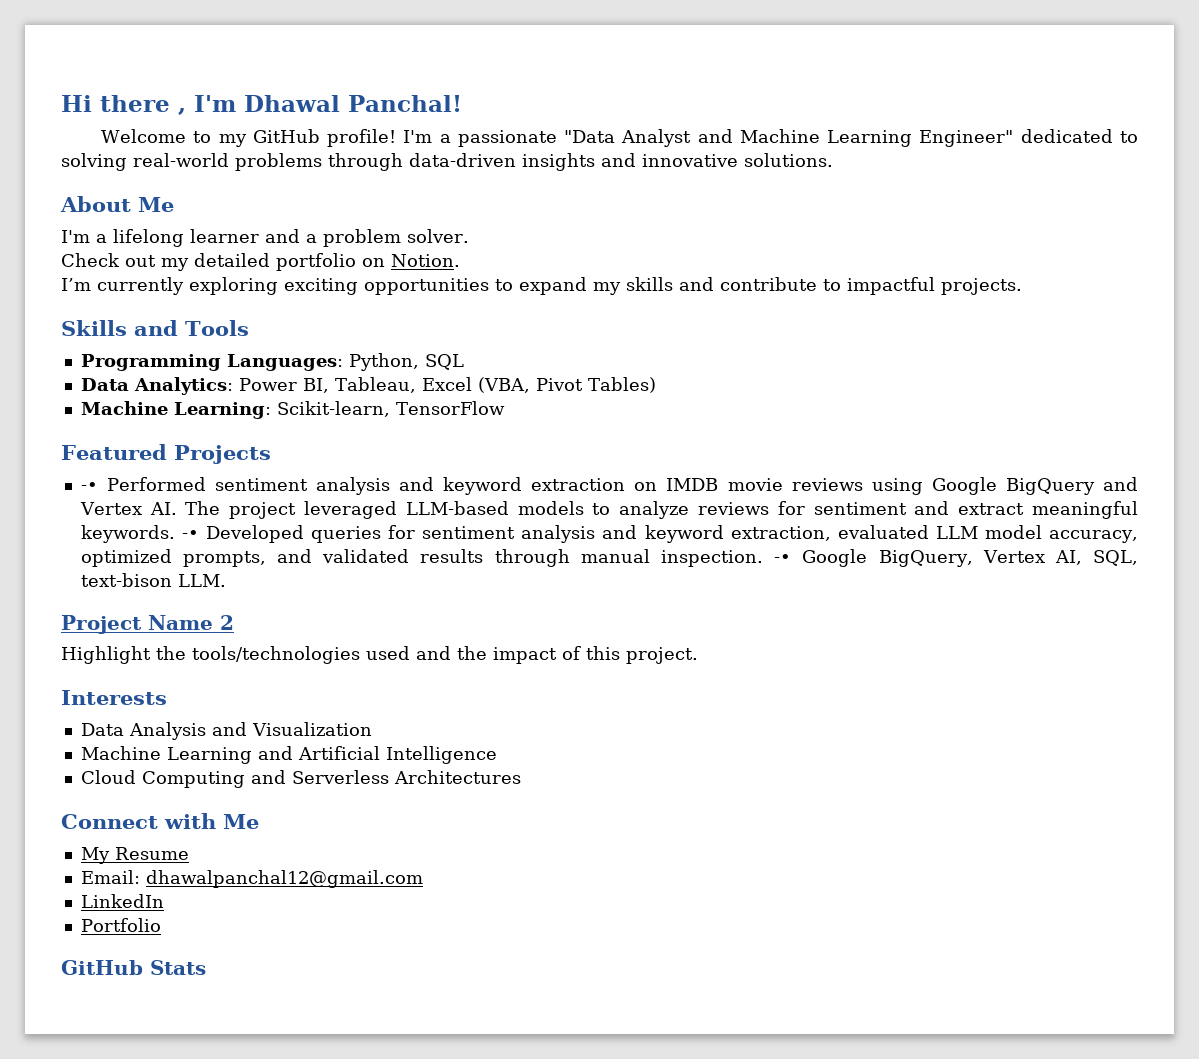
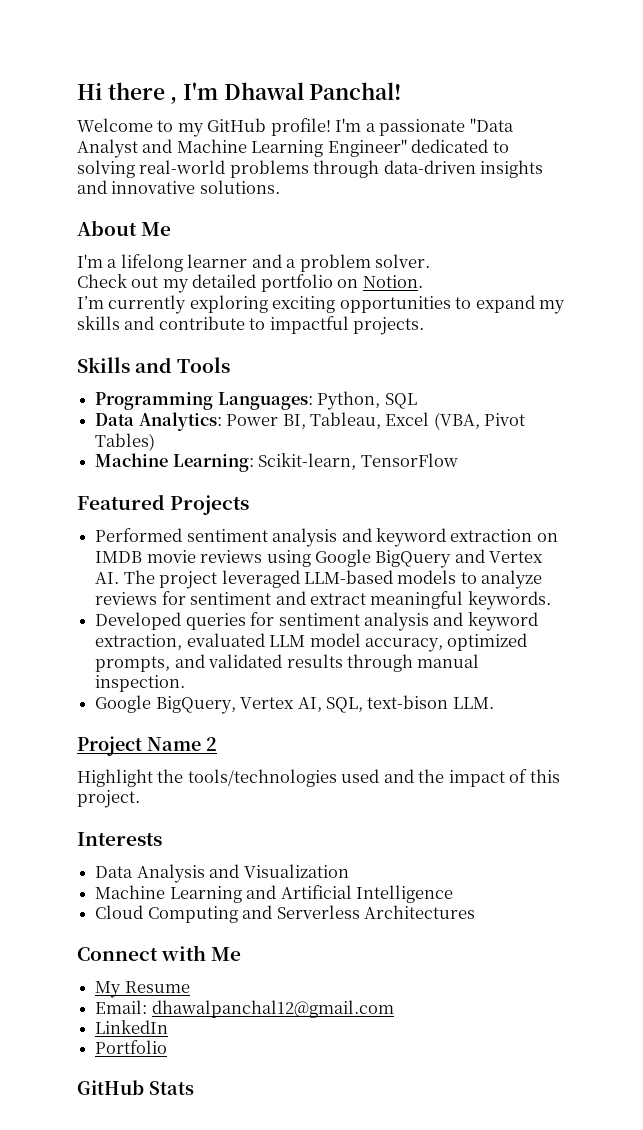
- -• Performed sentiment analysis and keyword extraction on IMDB movie reviews using Google BigQuery and Vertex AI. The project leveraged LLM-based models to analyze reviews for sentiment and extract meaningful keywords. -• Developed queries for sentiment analysis and keyword extraction, evaluated LLM model accuracy, optimized prompts, and validated results through manual inspection. -• Google BigQuery, Vertex AI, SQL, text-bison LLM.
+ Performed sentiment analysis and keyword extraction on IMDB movie reviews using Google BigQuery and Vertex AI. The project leveraged LLM-based models to analyze reviews for sentiment and extract meaningful keywords.
+ Developed queries for sentiment analysis and keyword extraction, evaluated LLM model accuracy, optimized prompts, and validated results through manual inspection.
+ Google BigQuery, Vertex AI, SQL, text-bison LLM.

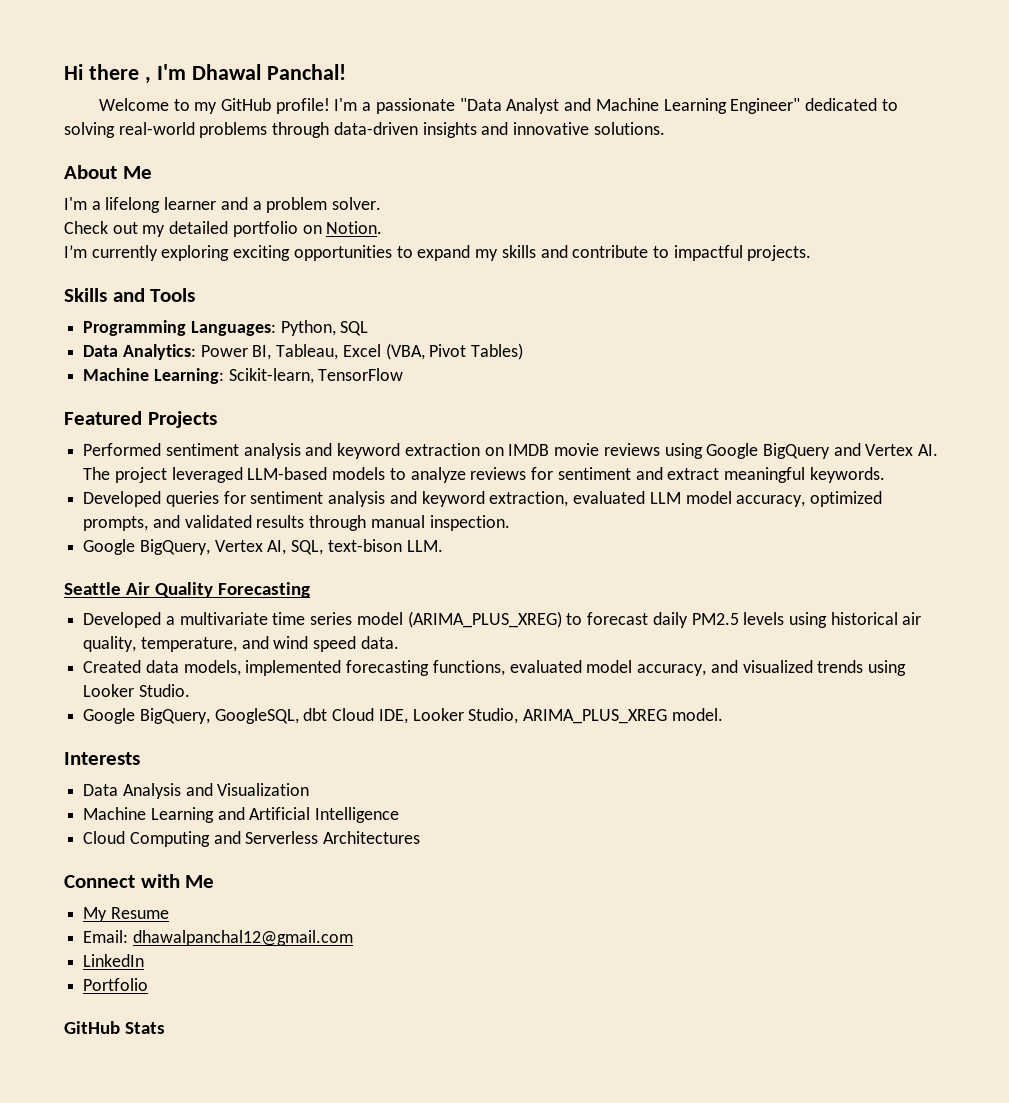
- Project Name 2
- Highlight the tools/technologies used and the impact of this project.
+ Seattle Air Quality Forecasting
+ Developed a multivariate time series model (ARIMA_PLUS_XREG) to forecast daily PM2.5 levels using historical air quality, temperature, and wind speed data.
+ Created data models, implemented forecasting functions, evaluated model accuracy, and visualized trends using Looker Studio.
+ Google BigQuery, GoogleSQL, dbt Cloud IDE, Looker Studio, ARIMA_PLUS_XREG model.

